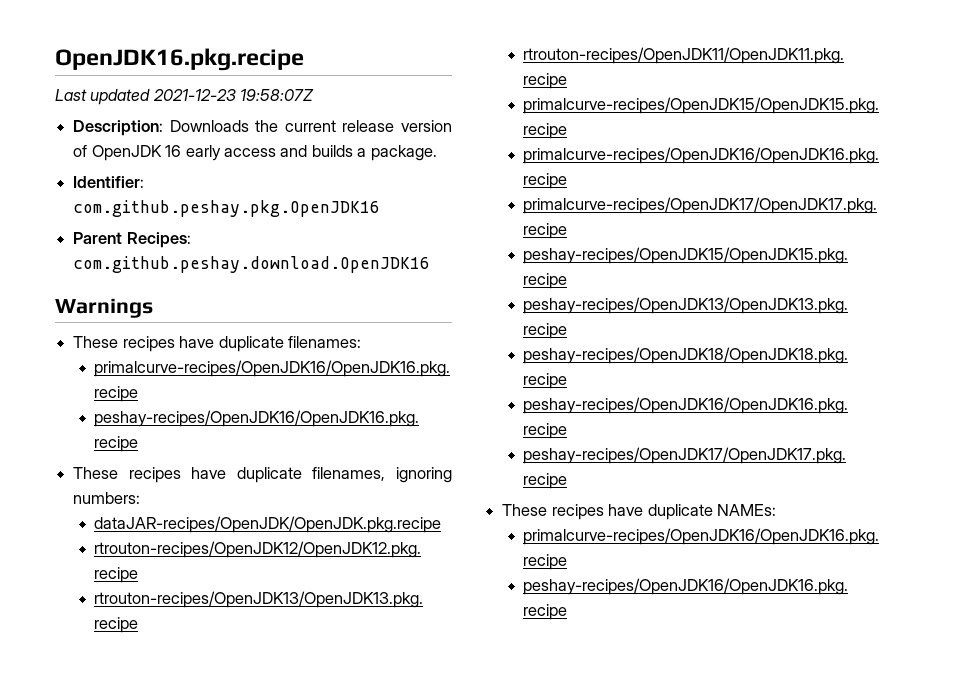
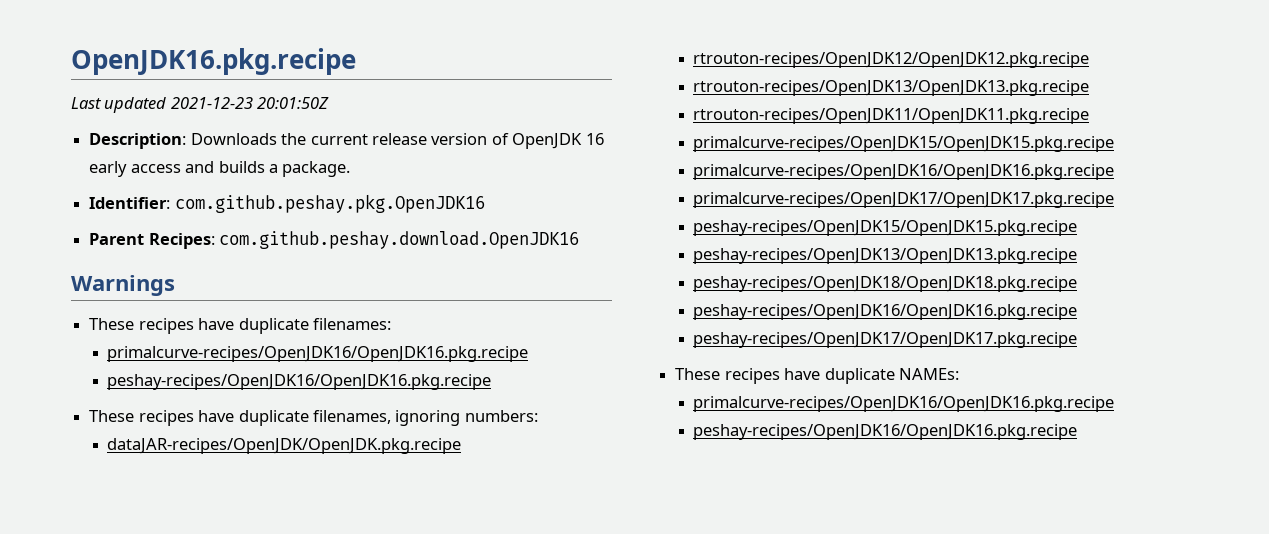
- Last updated 2021-12-23 19:58:07Z
+ Last updated 2021-12-23 20:01:50Z

